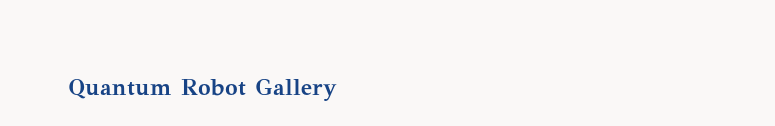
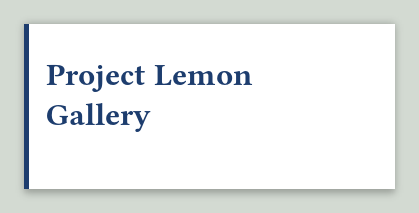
- Quantum Robot Gallery
+ Project Lemon Gallery

